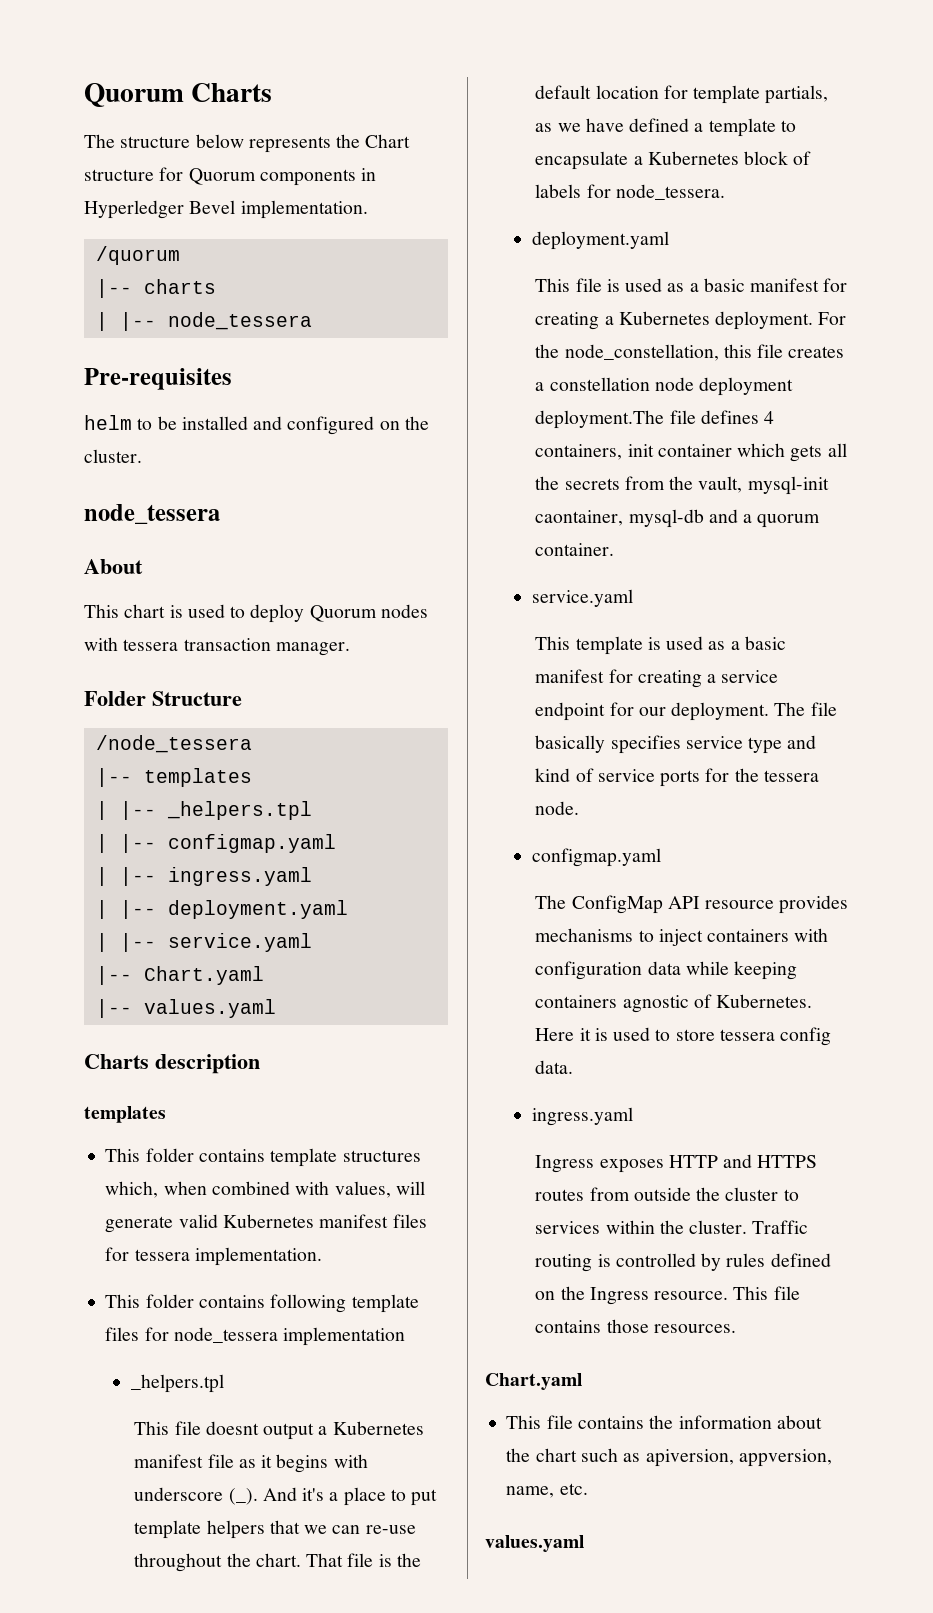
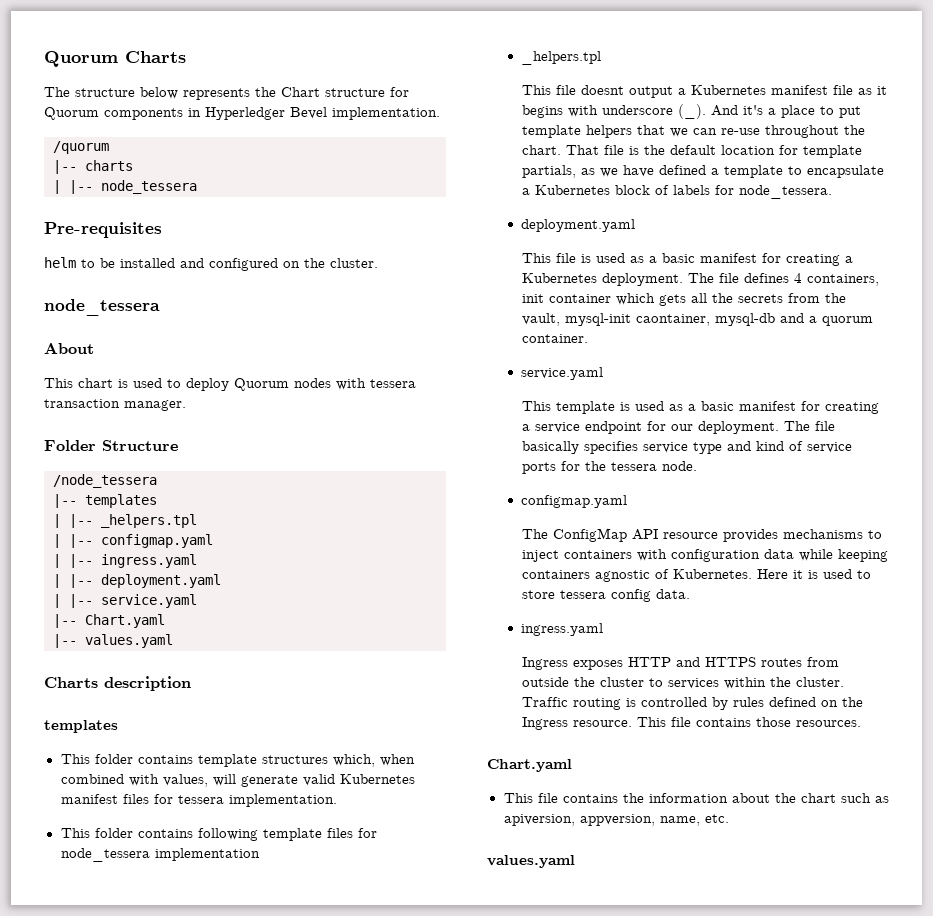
- For the node_constellation, this file creates a constellation node deployment deployment.The file defines 4 containers, init container which gets all the secrets from the vault, mysql-init caontainer, mysql-db and a quorum container.
+ The file defines 4 containers, init container which gets all the secrets from the vault, mysql-init caontainer, mysql-db and a quorum container.

